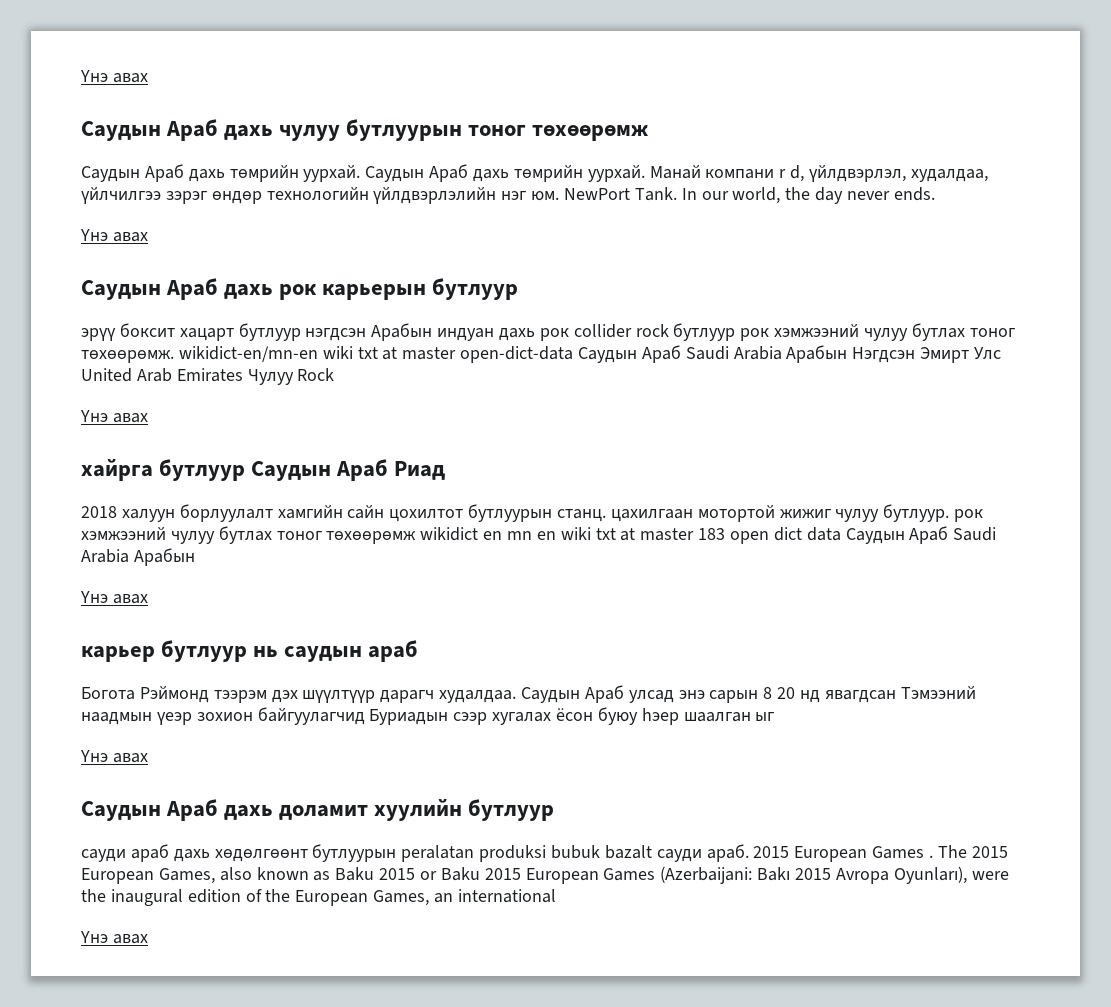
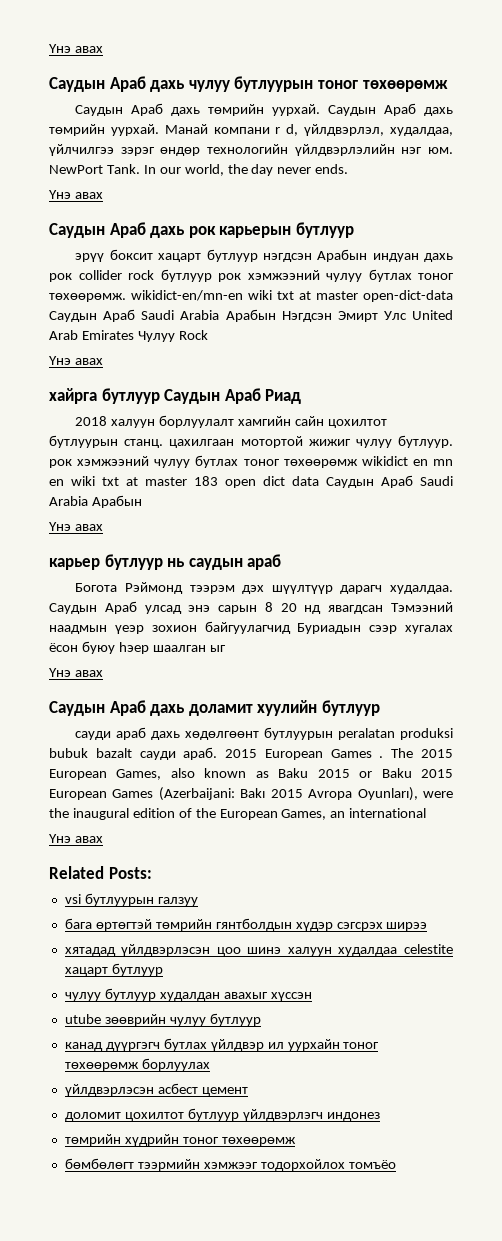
+ Related Posts:
+ vsi бутлуурын галзуу
+ бага өртөгтэй төмрийн гянтболдын хүдэр сэгсрэх ширээ
+ хятадад үйлдвэрлэсэн цоо шинэ халуун худалдаа celestite хацарт бутлуур
+ чулуу бутлуур худалдан авахыг хүссэн
+ utube зөөврийн чулуу бутлуур
+ канад дүүргэгч бутлах үйлдвэр ил уурхайн тоног төхөөрөмж борлуулах
+ үйлдвэрлэсэн асбест цемент
+ доломит цохилтот бутлуур үйлдвэрлэгч индонез
+ төмрийн хүдрийн тоног төхөөрөмж
+ бөмбөлөгт тээрмийн хэмжээг тодорхойлох томъёо

